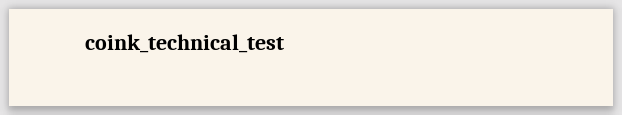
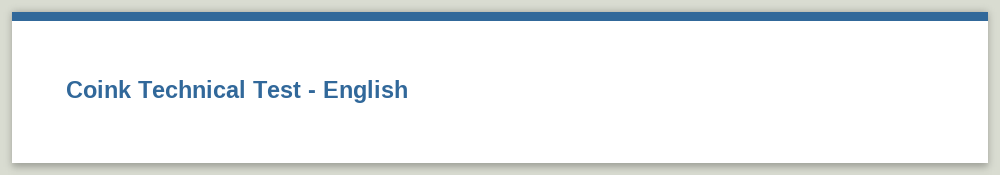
- coink_technical_test
+ Coink Technical Test - English

